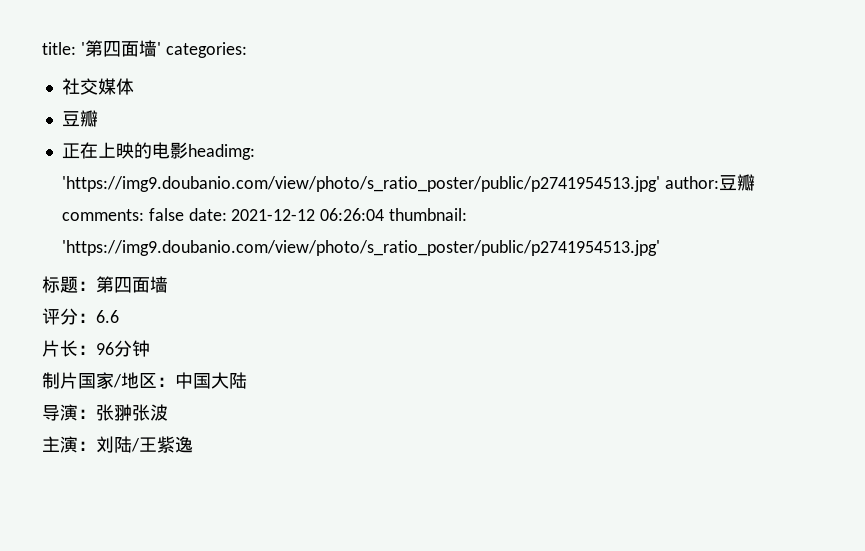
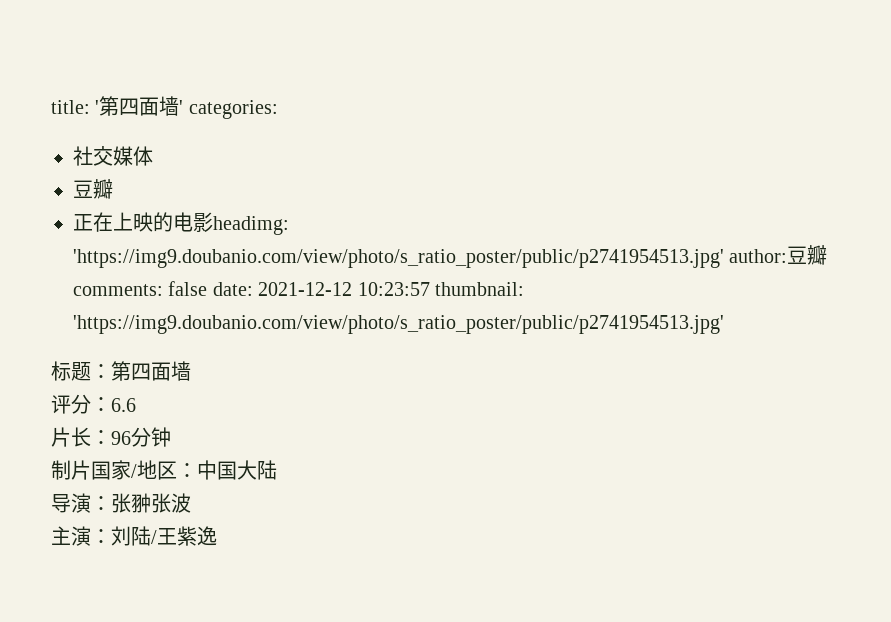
- 正在上映的电影headimg: 'https://img9.doubanio.com/view/photo/s_ratio_poster/public/p2741954513.jpg' author:豆瓣comments: false date: 2021-12-12 06:26:04 thumbnail: 'https://img9.doubanio.com/view/photo/s_ratio_poster/public/p2741954513.jpg'
+ 正在上映的电影headimg: 'https://img9.doubanio.com/view/photo/s_ratio_poster/public/p2741954513.jpg' author:豆瓣comments: false date: 2021-12-12 10:23:57 thumbnail: 'https://img9.doubanio.com/view/photo/s_ratio_poster/public/p2741954513.jpg'

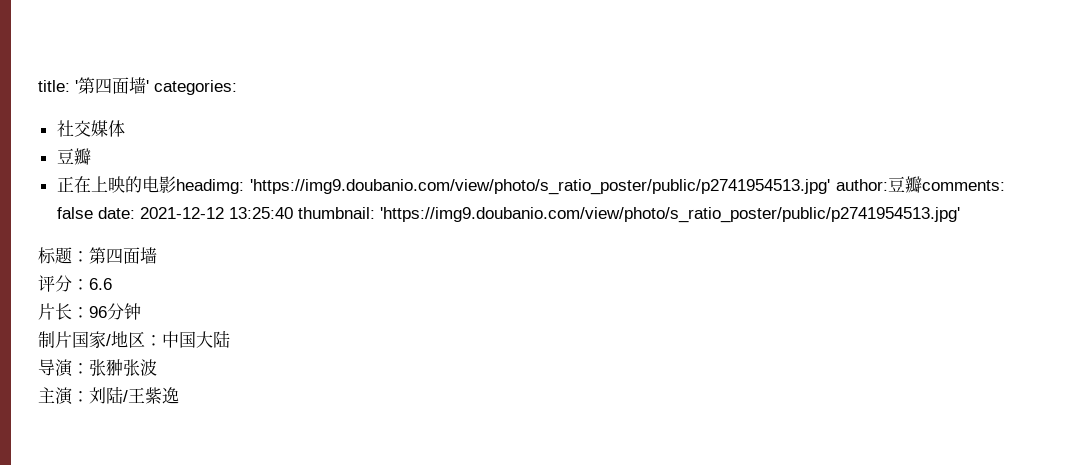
- 正在上映的电影headimg: 'https://img9.doubanio.com/view/photo/s_ratio_poster/public/p2741954513.jpg' author:豆瓣comments: false date: 2021-12-12 10:23:57 thumbnail: 'https://img9.doubanio.com/view/photo/s_ratio_poster/public/p2741954513.jpg'
+ 正在上映的电影headimg: 'https://img9.doubanio.com/view/photo/s_ratio_poster/public/p2741954513.jpg' author:豆瓣comments: false date: 2021-12-12 13:25:40 thumbnail: 'https://img9.doubanio.com/view/photo/s_ratio_poster/public/p2741954513.jpg'

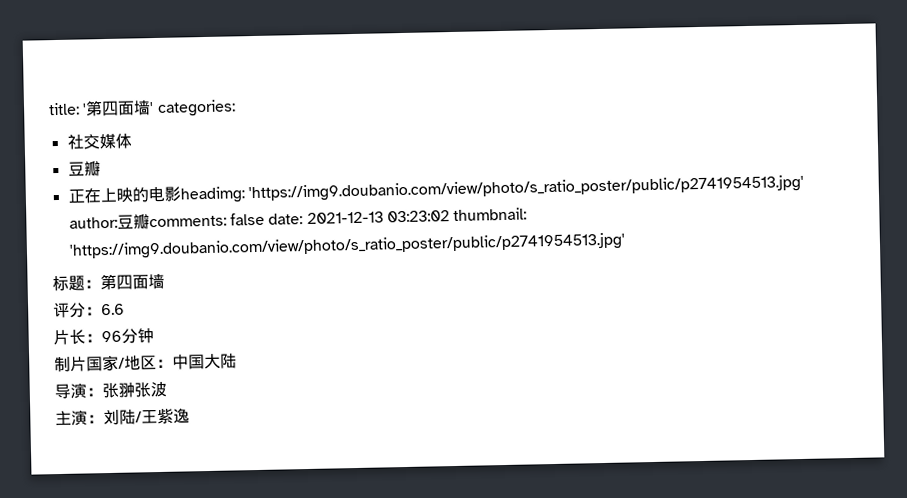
- 正在上映的电影headimg: 'https://img9.doubanio.com/view/photo/s_ratio_poster/public/p2741954513.jpg' author:豆瓣comments: false date: 2021-12-12 13:25:40 thumbnail: 'https://img9.doubanio.com/view/photo/s_ratio_poster/public/p2741954513.jpg'
+ 正在上映的电影headimg: 'https://img9.doubanio.com/view/photo/s_ratio_poster/public/p2741954513.jpg' author:豆瓣comments: false date: 2021-12-13 03:23:02 thumbnail: 'https://img9.doubanio.com/view/photo/s_ratio_poster/public/p2741954513.jpg'

